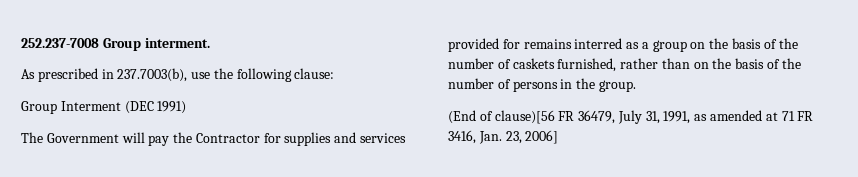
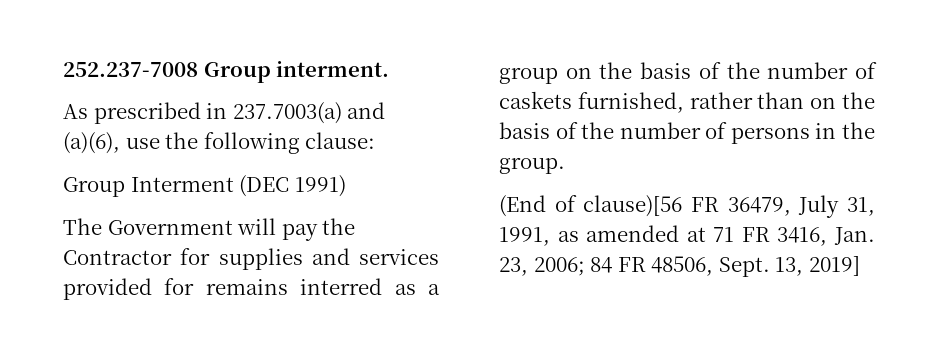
- As prescribed in 237.7003(b), use the following clause:
+ As prescribed in 237.7003(a) and (a)(6), use the following clause:
- (End of clause)[56 FR 36479, July 31, 1991, as amended at 71 FR 3416, Jan. 23, 2006]
+ (End of clause)[56 FR 36479, July 31, 1991, as amended at 71 FR 3416, Jan. 23, 2006; 84 FR 48506, Sept. 13, 2019]

